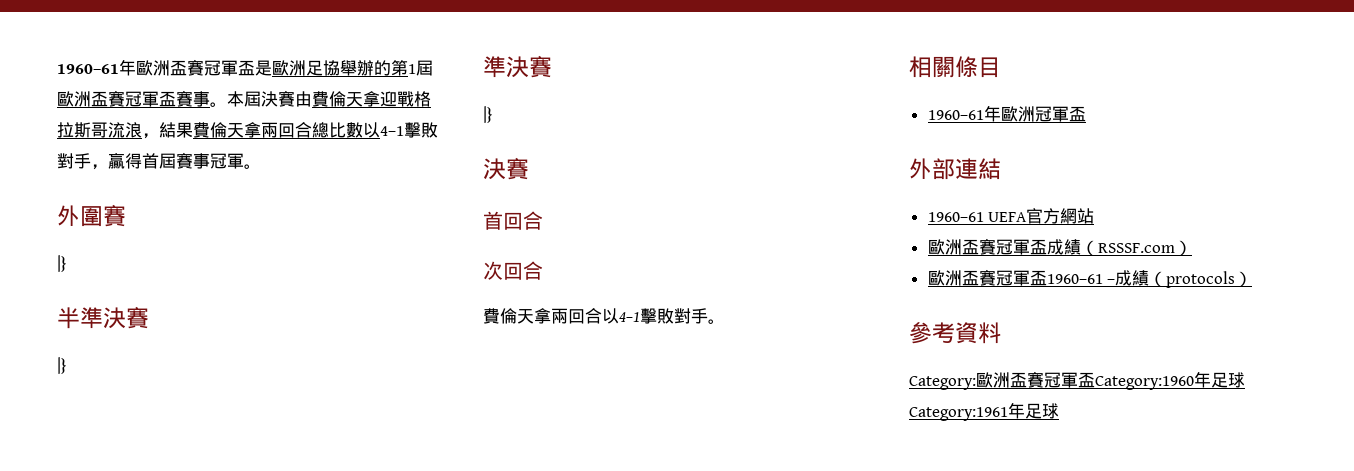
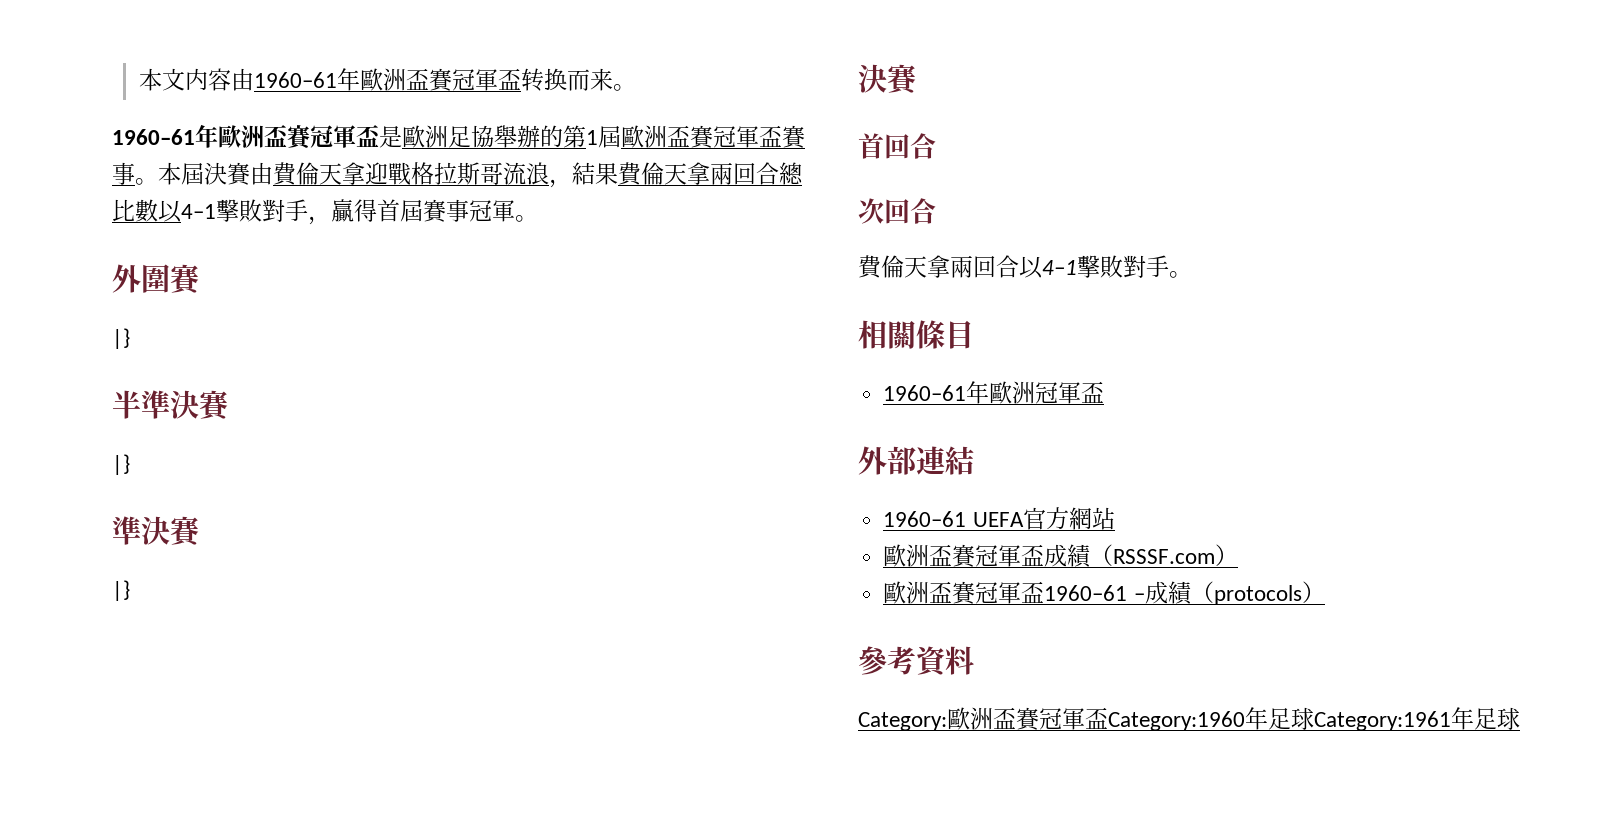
+ 本文内容由1960–61年歐洲盃賽冠軍盃转换而来。

